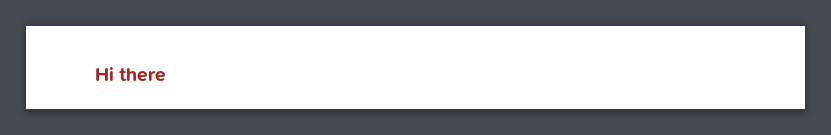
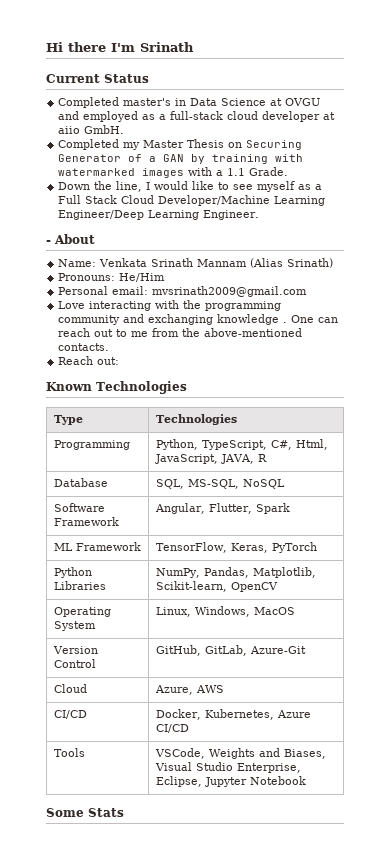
- Hi there
+ Hi there I'm Srinath
+ Current Status
+ Completed master's in Data Science at OVGU and employed as a full-stack cloud developer at aiio GmbH.
+ Completed my Master Thesis on Securing Generator of a GAN by training with watermarked images with a 1.1 Grade.
+ Down the line, I would like to see myself as a Full Stack Cloud Developer/Machine Learning Engineer/Deep Learning Engineer.
+ - About
+ Name: Venkata Srinath Mannam (Alias Srinath)
+ Pronouns: He/Him
+ Personal email: mvsrinath2009@gmail.com
+ Love interacting with the programming community and exchanging knowledge . One can reach out to me from the above-mentioned contacts.
+ Reach out:
+ Known Technologies
+ Type | Technologies
+ Programming | Python, TypeScript, C#, Html, JavaScript, JAVA, R
+ Database | SQL, MS-SQL, NoSQL
+ Software Framework | Angular, Flutter, Spark
+ ML Framework | TensorFlow, Keras, PyTorch
+ Python Libraries | NumPy, Pandas, Matplotlib, Scikit-learn, OpenCV
+ Operating System | Linux, Windows, MacOS
+ Version Control | GitHub, GitLab, Azure-Git
+ Cloud | Azure, AWS
+ CI/CD | Docker, Kubernetes, Azure CI/CD
+ Tools | VSCode, Weights and Biases, Visual Studio Enterprise, Eclipse, Jupyter Notebook
+ Some Stats

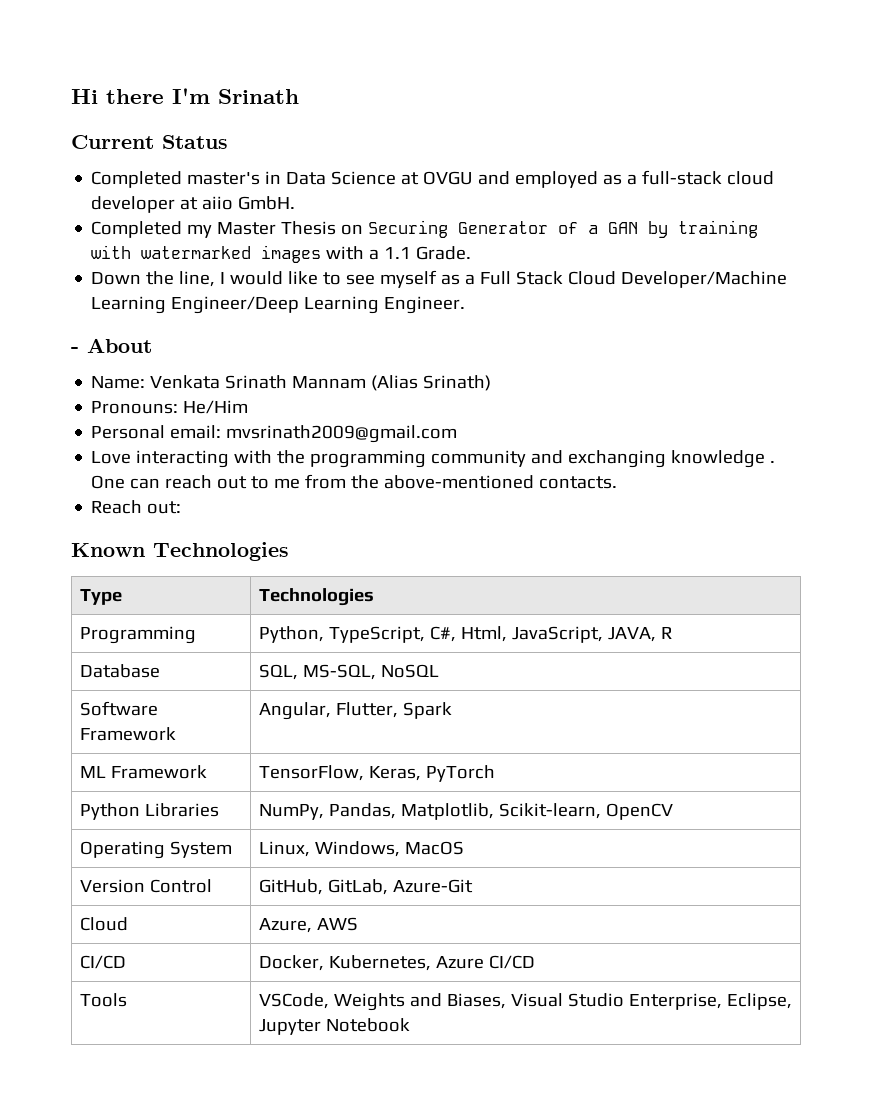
- Some Stats

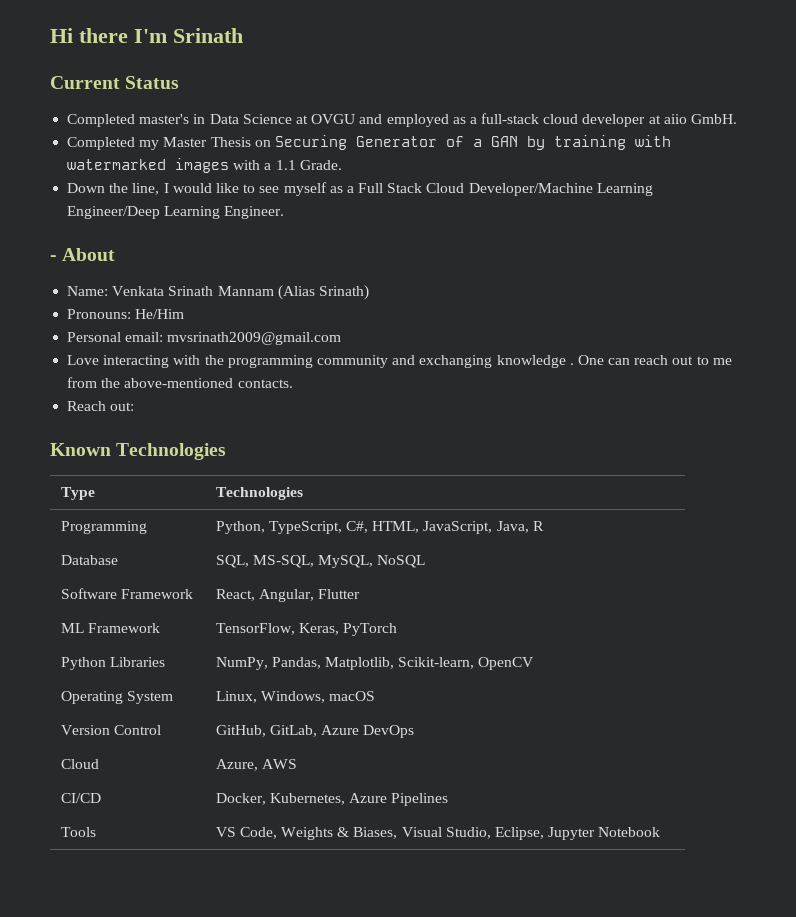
- Programming | Python, TypeScript, C#, Html, JavaScript, JAVA, R
+ Programming | Python, TypeScript, C#, HTML, JavaScript, Java, R
- Database | SQL, MS-SQL, NoSQL
+ Database | SQL, MS-SQL, MySQL, NoSQL
- Software Framework | Angular, Flutter, Spark
+ Software Framework | React, Angular, Flutter
- Operating System | Linux, Windows, MacOS
+ Operating System | Linux, Windows, macOS
- Version Control | GitHub, GitLab, Azure-Git
+ Version Control | GitHub, GitLab, Azure DevOps
- CI/CD | Docker, Kubernetes, Azure CI/CD
+ CI/CD | Docker, Kubernetes, Azure Pipelines
- Tools | VSCode, Weights and Biases, Visual Studio Enterprise, Eclipse, Jupyter Notebook
+ Tools | VS Code, Weights & Biases, Visual Studio, Eclipse, Jupyter Notebook

